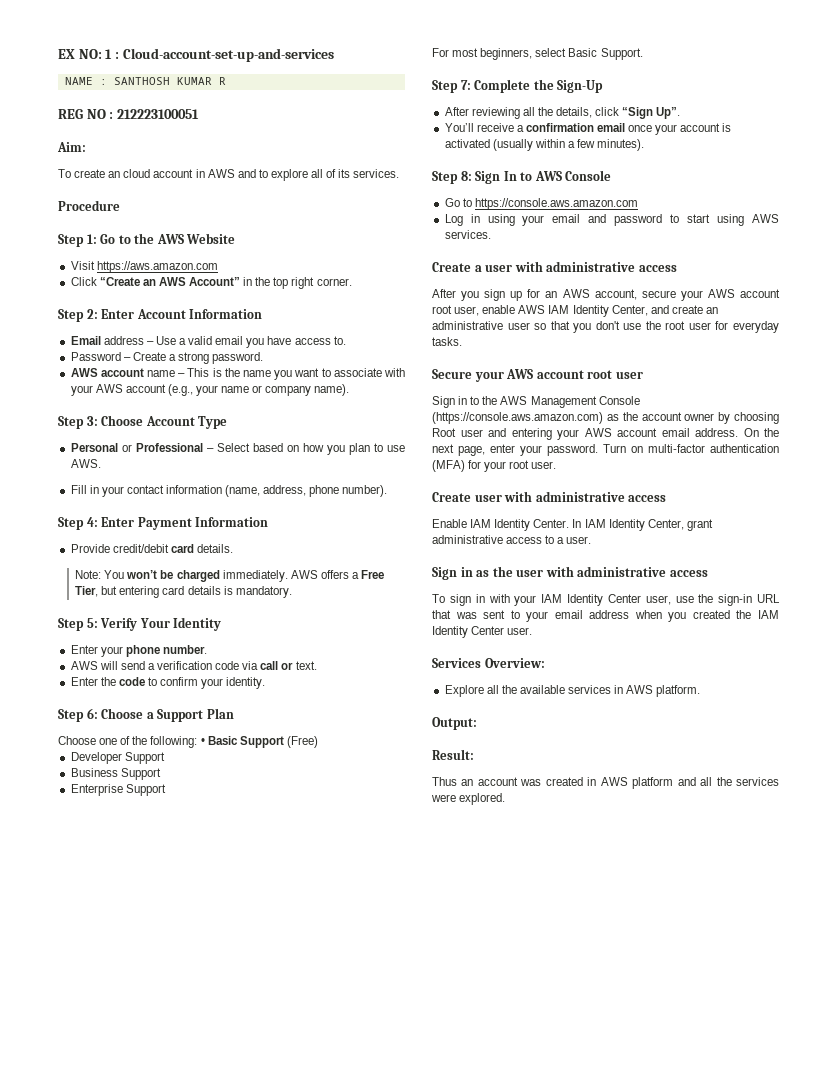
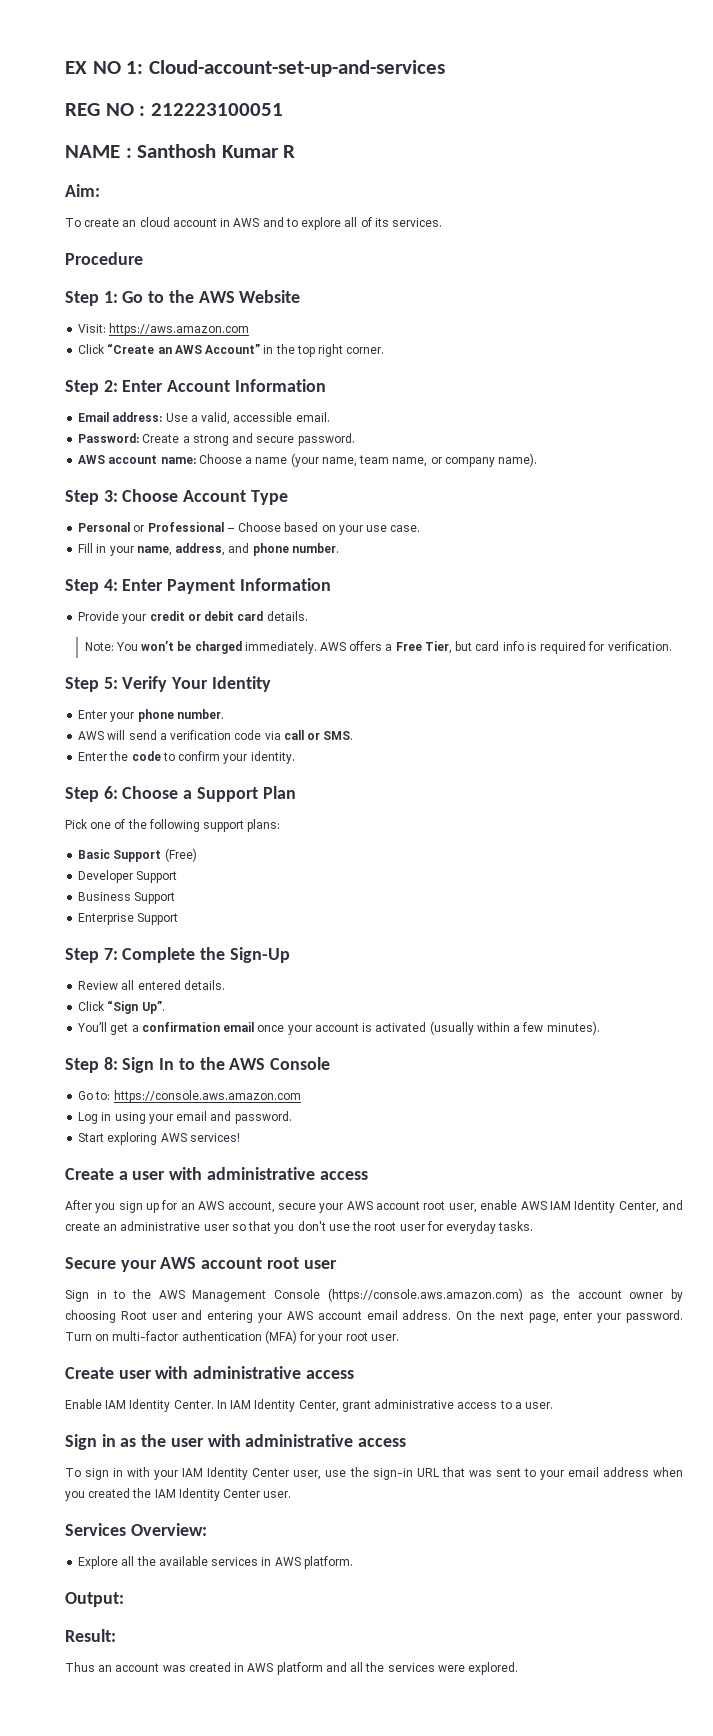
- EX NO: 1 : Cloud-account-set-up-and-services
- NAME : SANTHOSH KUMAR R
+ EX NO 1: Cloud-account-set-up-and-services
+ NAME : Santhosh Kumar R
- Visit https://aws.amazon.com
+ Visit: https://aws.amazon.com
- Email address – Use a valid email you have access to.
- Password – Create a strong password.
+ Email address: Use a valid, accessible email.
+ Password: Create a strong and secure password.
- AWS account name – This is the name you want to associate with your AWS account (e.g., your name or company name).
+ AWS account name: Choose a name (your name, team name, or company name).
- Personal or Professional – Select based on how you plan to use AWS.
- Fill in your contact information (name, address, phone number).
+ Personal or Professional – Choose based on your use case.
+ Fill in your name, address, and phone number.
- Provide credit/debit card details.
+ Provide your credit or debit card details.
- AWS offers a Free Tier, but entering card details is mandatory.
+ AWS offers a Free Tier, but card info is required for verification.
- AWS will send a verification code via call or text.
+ AWS will send a verification code via call or SMS.
- Choose one of the following: • Basic Support (Free)
+ Pick one of the following support plans:
+ Basic Support (Free)
- For most beginners, select Basic Support.
- After reviewing all the details, click “Sign Up”.
+ Review all entered details.
+ Click “Sign Up”.
- You’ll receive a confirmation email once your account is activated (usually within a few minutes).
+ You’ll get a confirmation email once your account is activated (usually within a few minutes).
- Step 8: Sign In to AWS Console
+ Step 8: Sign In to the AWS Console
- Go to https://console.aws.amazon.com
+ Go to: https://console.aws.amazon.com
- Log in using your email and password to start using AWS services.
+ Log in using your email and password.
+ Start exploring AWS services!

